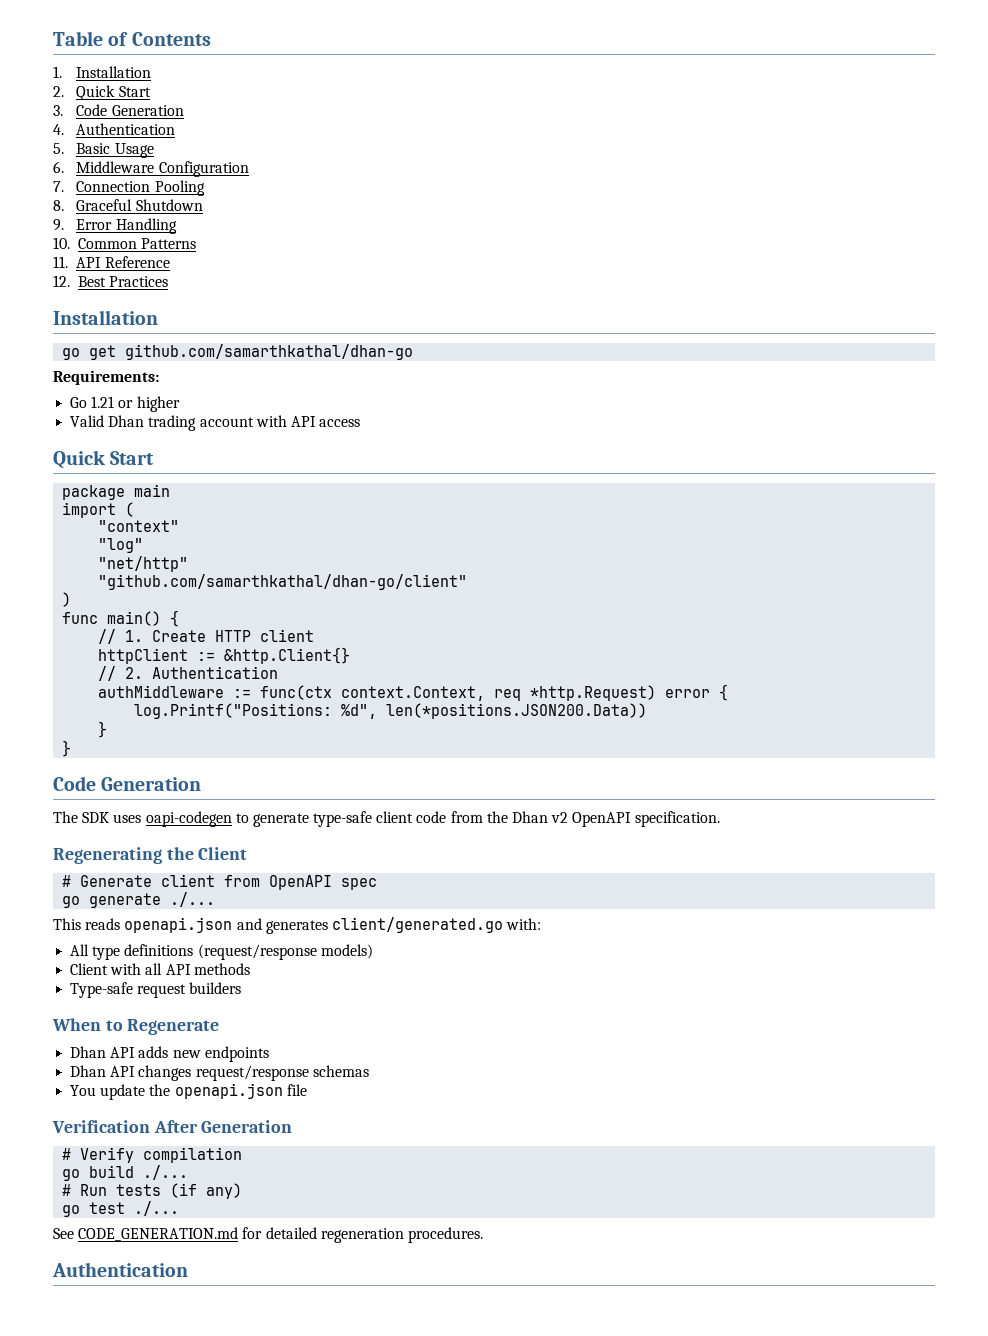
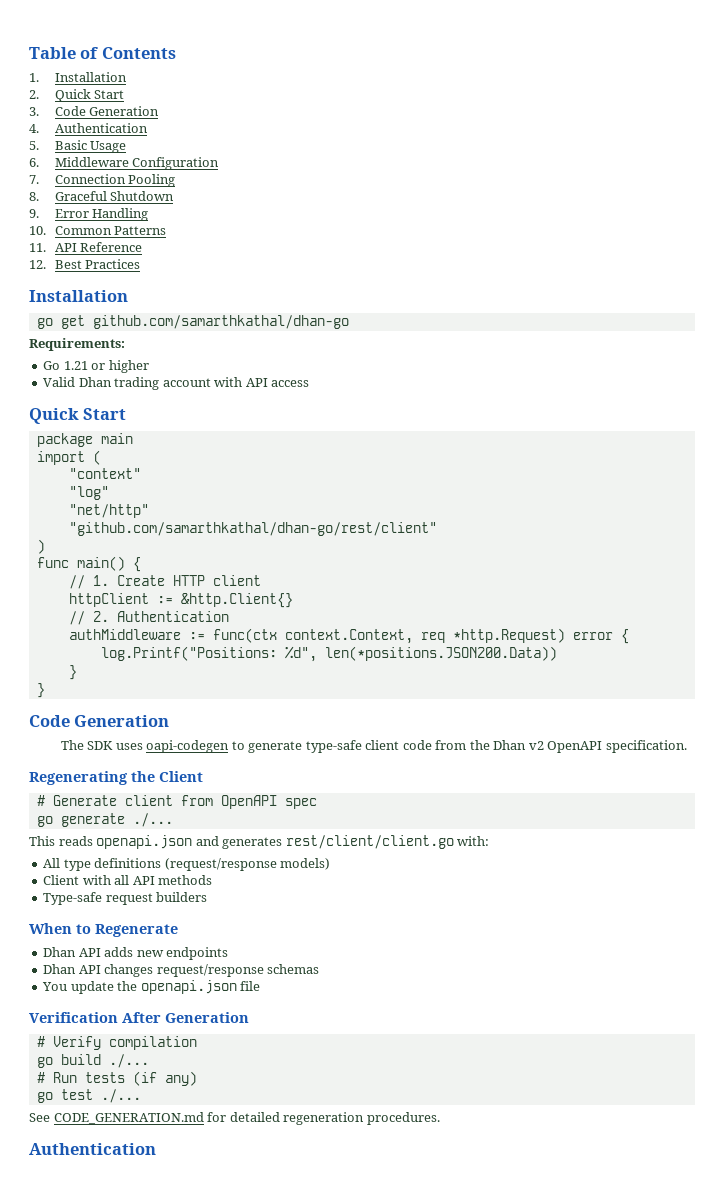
- "github.com/samarthkathal/dhan-go/client"
+ "github.com/samarthkathal/dhan-go/rest/client"
- This reads openapi.json and generates client/generated.go with:
+ This reads openapi.json and generates rest/client/client.go with:

